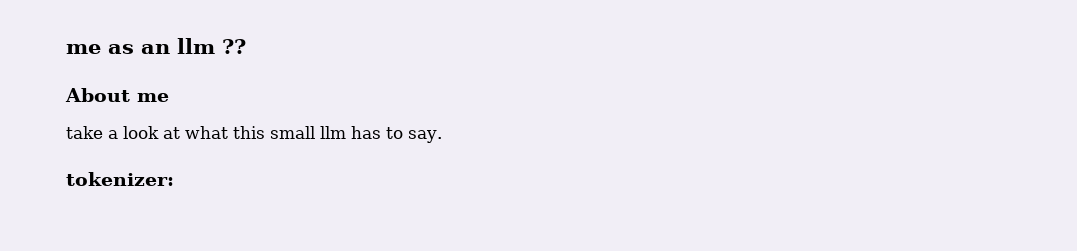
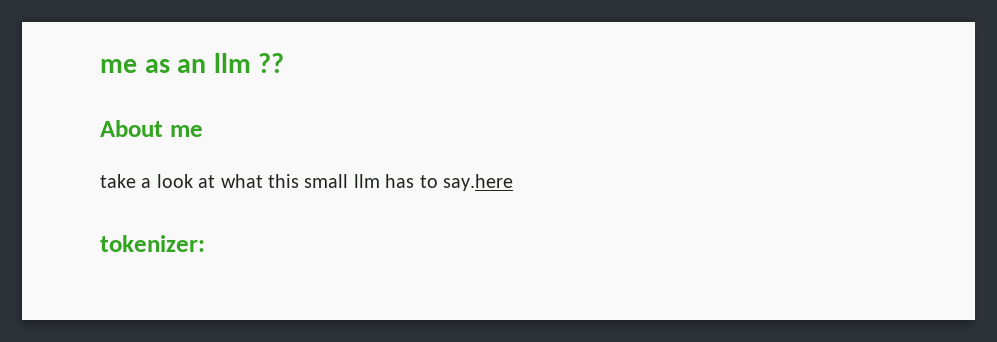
- take a look at what this small llm has to say.
+ take a look at what this small llm has to say.here

